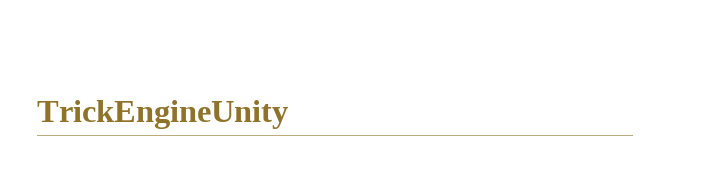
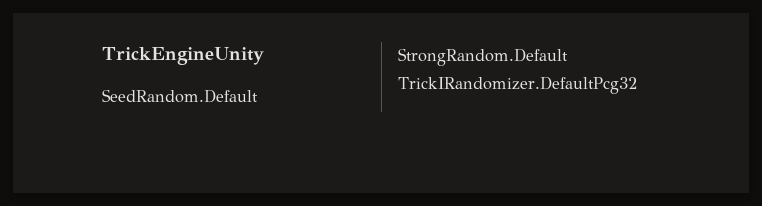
+ SeedRandom.Default StrongRandom.Default TrickIRandomizer.DefaultPcg32

